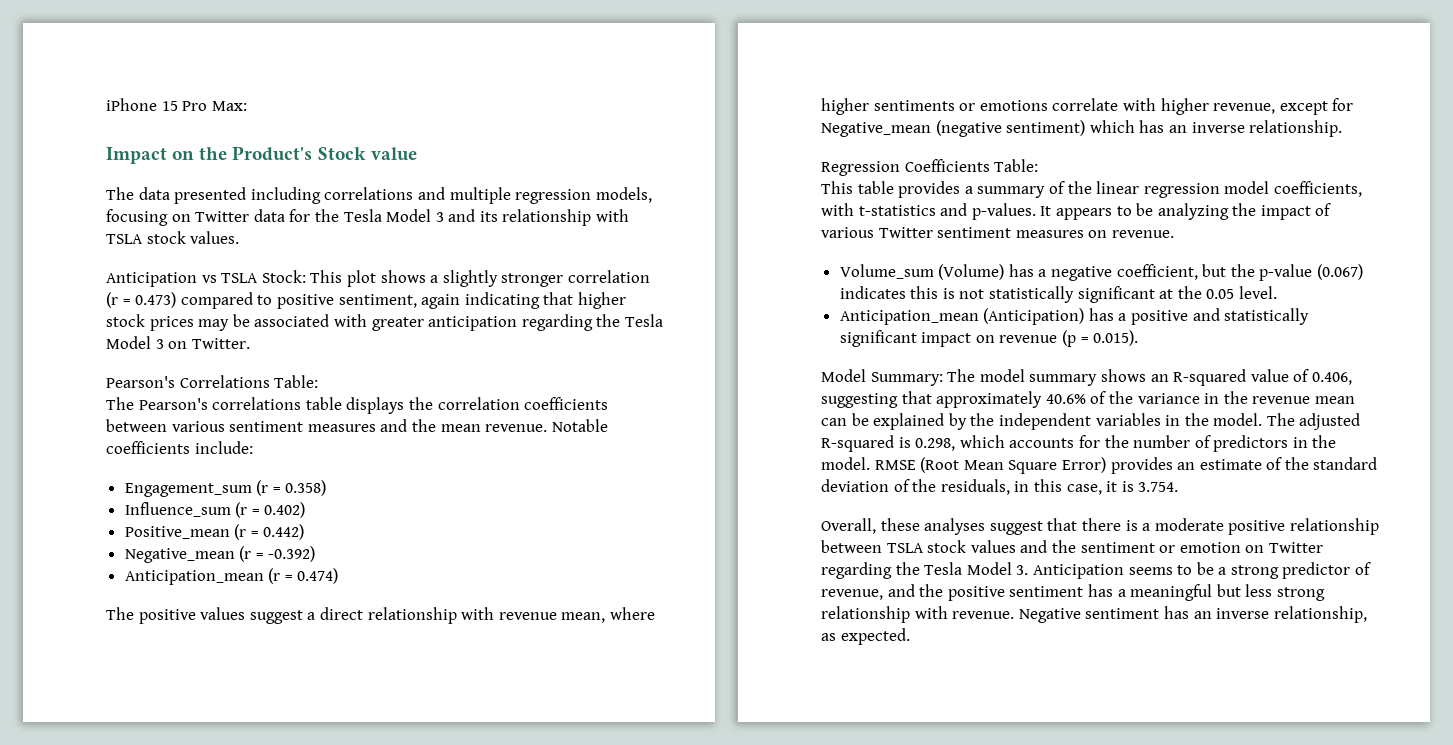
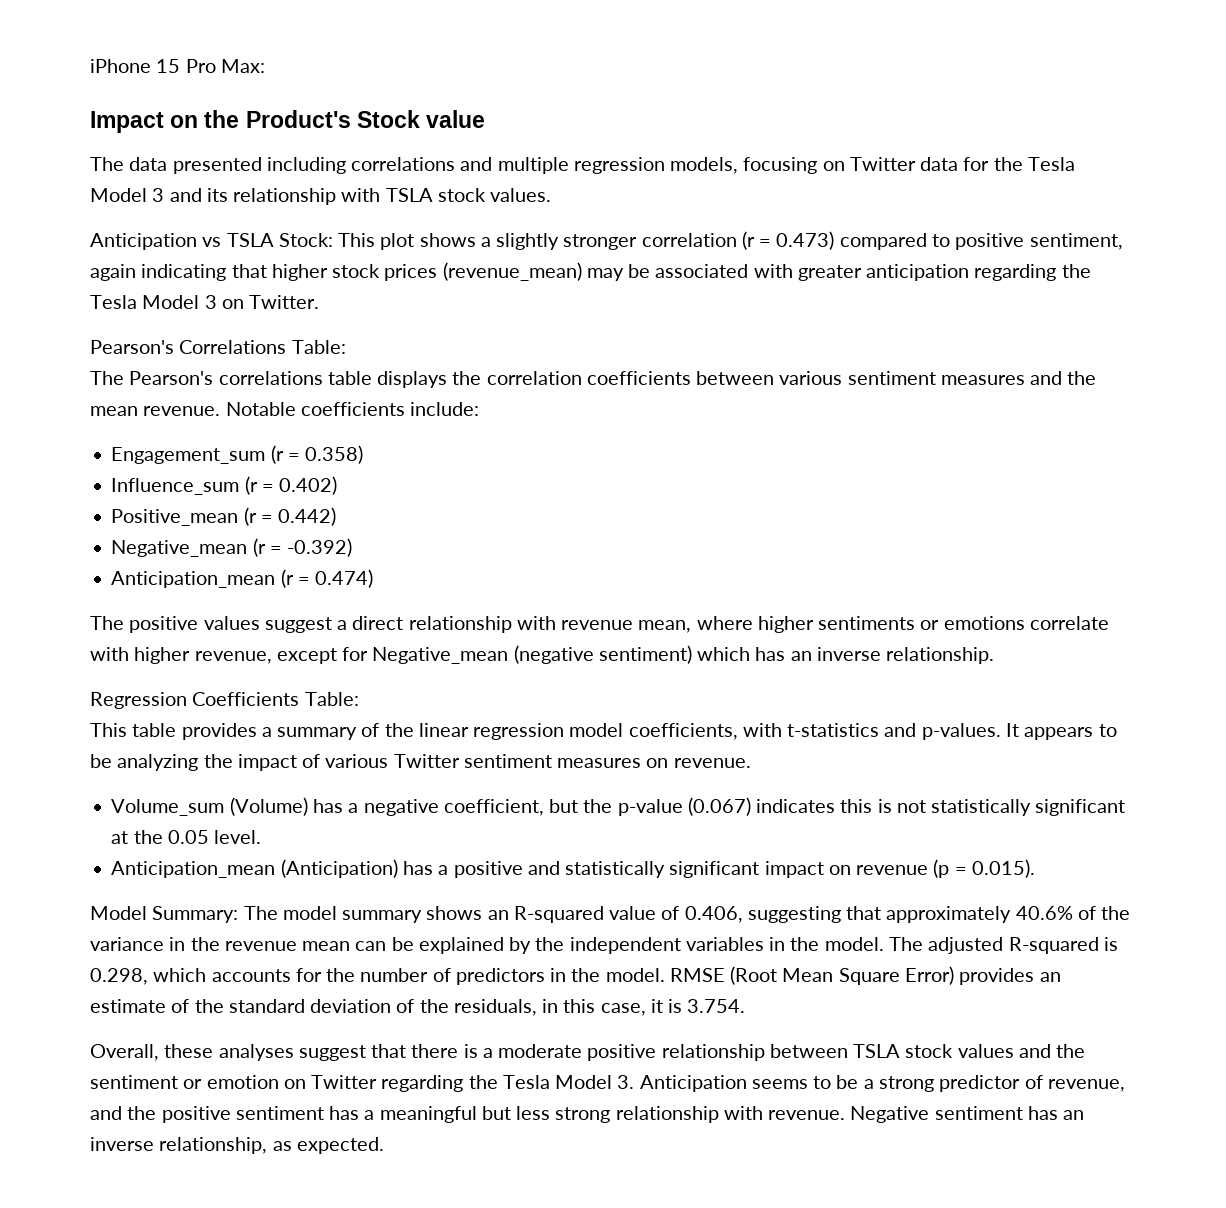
- Anticipation vs TSLA Stock: This plot shows a slightly stronger correlation (r = 0.473) compared to positive sentiment, again indicating that higher stock prices may be associated with greater anticipation regarding the Tesla Model 3 on Twitter.
+ Anticipation vs TSLA Stock: This plot shows a slightly stronger correlation (r = 0.473) compared to positive sentiment, again indicating that higher stock prices (revenue_mean) may be associated with greater anticipation regarding the Tesla Model 3 on Twitter.

